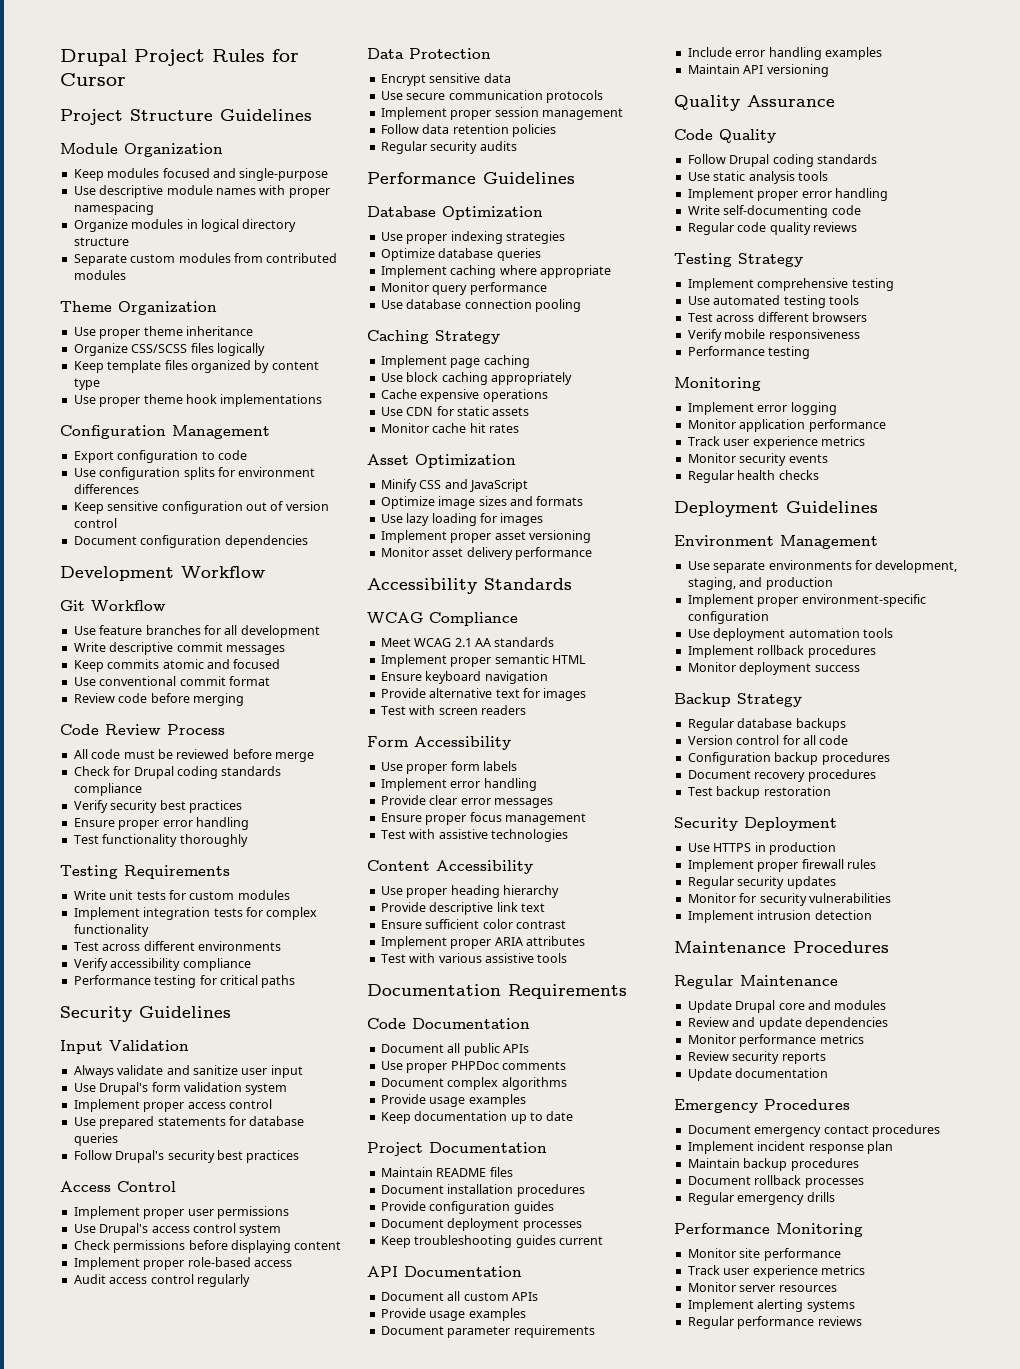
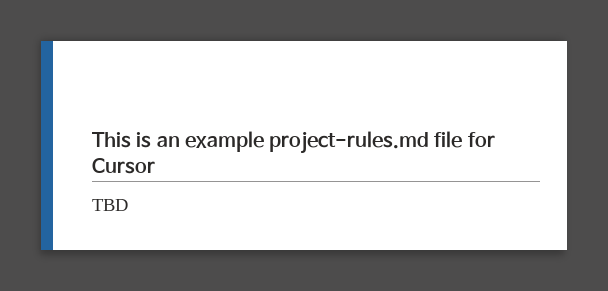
- Drupal Project Rules for Cursor
- Project Structure Guidelines
- Module Organization
- Keep modules focused and single-purpose
- Use descriptive module names with proper namespacing
- Organize modules in logical directory structure
- Separate custom modules from contributed modules
- Theme Organization
- Use proper theme inheritance
- Organize CSS/SCSS files logically
- Keep template files organized by content type
- Use proper theme hook implementations
- Configuration Management
- Export configuration to code
- Use configuration splits for environment differences
- Keep sensitive configuration out of version control
- Document configuration dependencies
- Development Workflow
- Git Workflow
- Use feature branches for all development
- Write descriptive commit messages
- Keep commits atomic and focused
- Use conventional commit format
- Review code before merging
- Code Review Process
- All code must be reviewed before merge
- Check for Drupal coding standards compliance
- Verify security best practices
- Ensure proper error handling
- Test functionality thoroughly
- Testing Requirements
- Write unit tests for custom modules
- Implement integration tests for complex functionality
- Test across different environments
- Verify accessibility compliance
- Performance testing for critical paths
- Security Guidelines
- Input Validation
- Always validate and sanitize user input
- Use Drupal's form validation system
- Implement proper access control
- Use prepared statements for database queries
- Follow Drupal's security best practices
- Access Control
- Implement proper user permissions
- Use Drupal's access control system
- Check permissions before displaying content
- Implement proper role-based access
- Audit access control regularly
- Data Protection
- Encrypt sensitive data
- Use secure communication protocols
- Implement proper session management
- Follow data retention policies
- Regular security audits
- Performance Guidelines
- Database Optimization
- Use proper indexing strategies
- Optimize database queries
- Implement caching where appropriate
- Monitor query performance
- Use database connection pooling
- Caching Strategy
- Implement page caching
- Use block caching appropriately
- Cache expensive operations
- Use CDN for static assets
- Monitor cache hit rates
- Asset Optimization
- Minify CSS and JavaScript
- Optimize image sizes and formats
- Use lazy loading for images
- Implement proper asset versioning
- Monitor asset delivery performance
- Accessibility Standards
- WCAG Compliance
- Meet WCAG 2.1 AA standards
- Implement proper semantic HTML
- Ensure keyboard navigation
- Provide alternative text for images
- Test with screen readers
- Form Accessibility
- Use proper form labels
- Implement error handling
- Provide clear error messages
- Ensure proper focus management
- Test with assistive technologies
- Content Accessibility
- Use proper heading hierarchy
- Provide descriptive link text
- Ensure sufficient color contrast
- Implement proper ARIA attributes
- Test with various assistive tools
- Documentation Requirements
- Code Documentation
- Document all public APIs
- Use proper PHPDoc comments
- Document complex algorithms
- Provide usage examples
- Keep documentation up to date
- Project Documentation
- Maintain README files
- Document installation procedures
- Provide configuration guides
- Document deployment processes
- Keep troubleshooting guides current
- API Documentation
- Document all custom APIs
- Provide usage examples
- Document parameter requirements
- Include error handling examples
- Maintain API versioning
- Quality Assurance
- Code Quality
- Follow Drupal coding standards
- Use static analysis tools
- Implement proper error handling
- Write self-documenting code
- Regular code quality reviews
- Testing Strategy
- Implement comprehensive testing
- Use automated testing tools
- Test across different browsers
- Verify mobile responsiveness
- Performance testing
- Monitoring
- Implement error logging
- Monitor application performance
- Track user experience metrics
- Monitor security events
- Regular health checks
- Deployment Guidelines
- Environment Management
- Use separate environments for development, staging, and production
- Implement proper environment-specific configuration
- Use deployment automation tools
- Implement rollback procedures
- Monitor deployment success
- Backup Strategy
- Regular database backups
- Version control for all code
- Configuration backup procedures
- Document recovery procedures
- Test backup restoration
- Security Deployment
- Use HTTPS in production
- Implement proper firewall rules
- Regular security updates
- Monitor for security vulnerabilities
- Implement intrusion detection
- Maintenance Procedures
- Regular Maintenance
- Update Drupal core and modules
- Review and update dependencies
- Monitor performance metrics
- Review security reports
- Update documentation
- Emergency Procedures
- Document emergency contact procedures
- Implement incident response plan
- Maintain backup procedures
- Document rollback processes
- Regular emergency drills
- Performance Monitoring
- Monitor site performance
- Track user experience metrics
- Monitor server resources
- Implement alerting systems
- Regular performance reviews
+ This is an example project-rules.md file for Cursor
+ TBD

